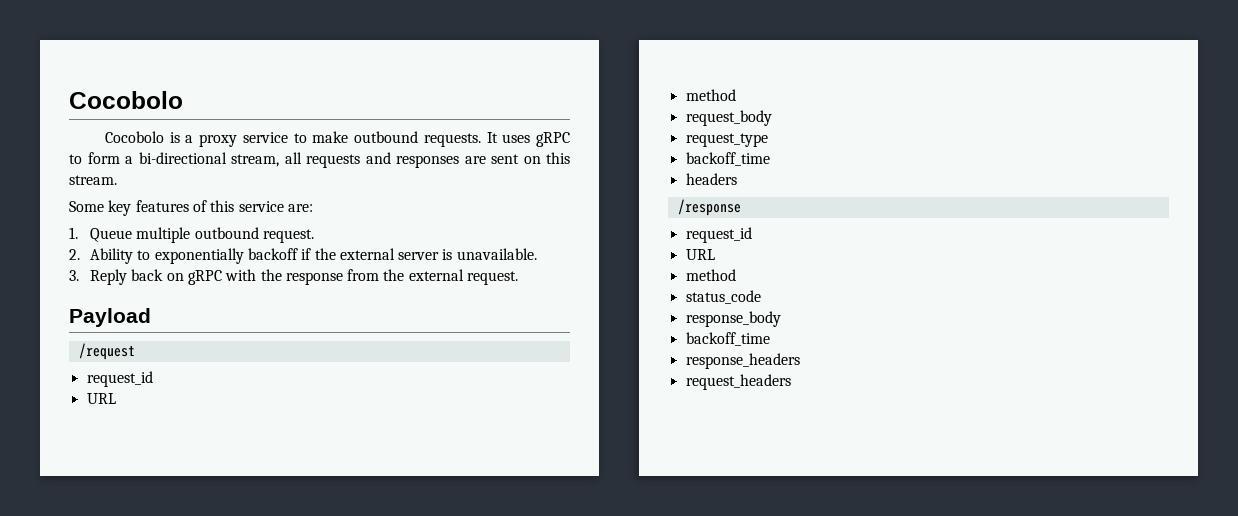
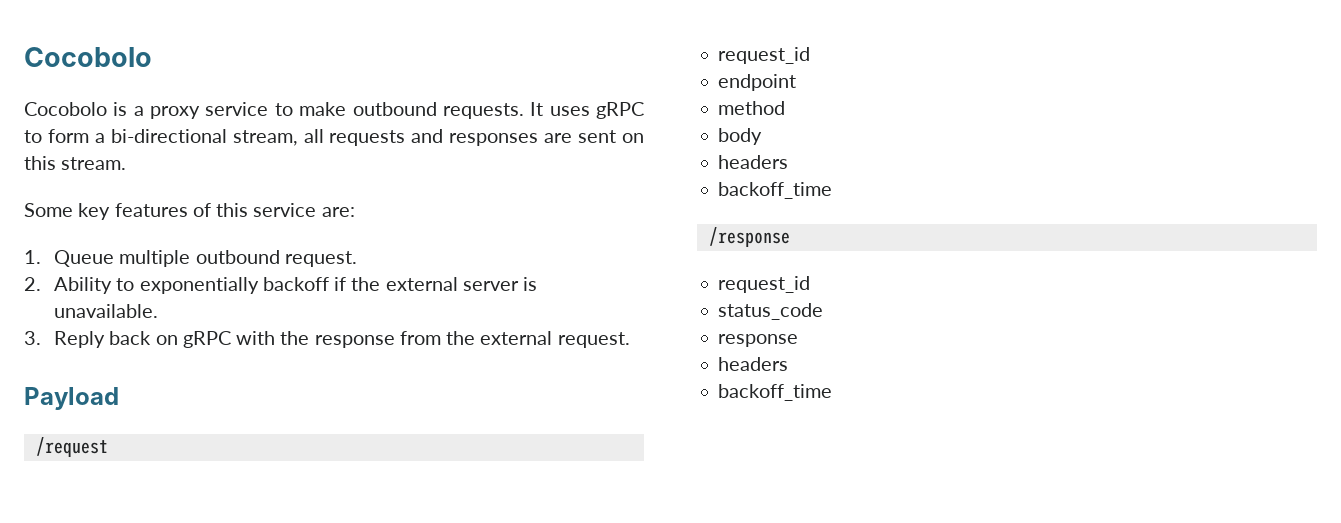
  /request
  request_id
- URL
+ endpoint
  method
- request_body
- request_type
+ body
+ headers
  backoff_time
- headers
  /response
  request_id
- URL
- method
  status_code
- response_body
+ response
+ headers
  backoff_time
- response_headers
- request_headers

